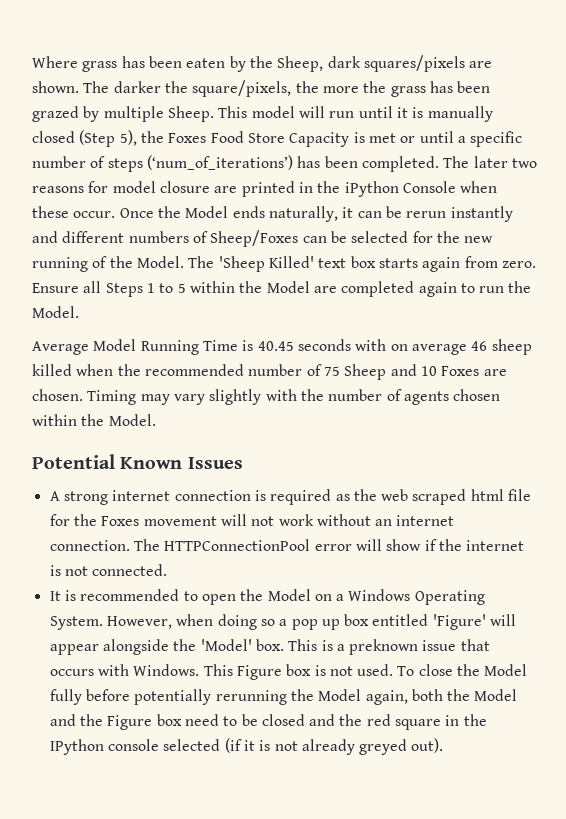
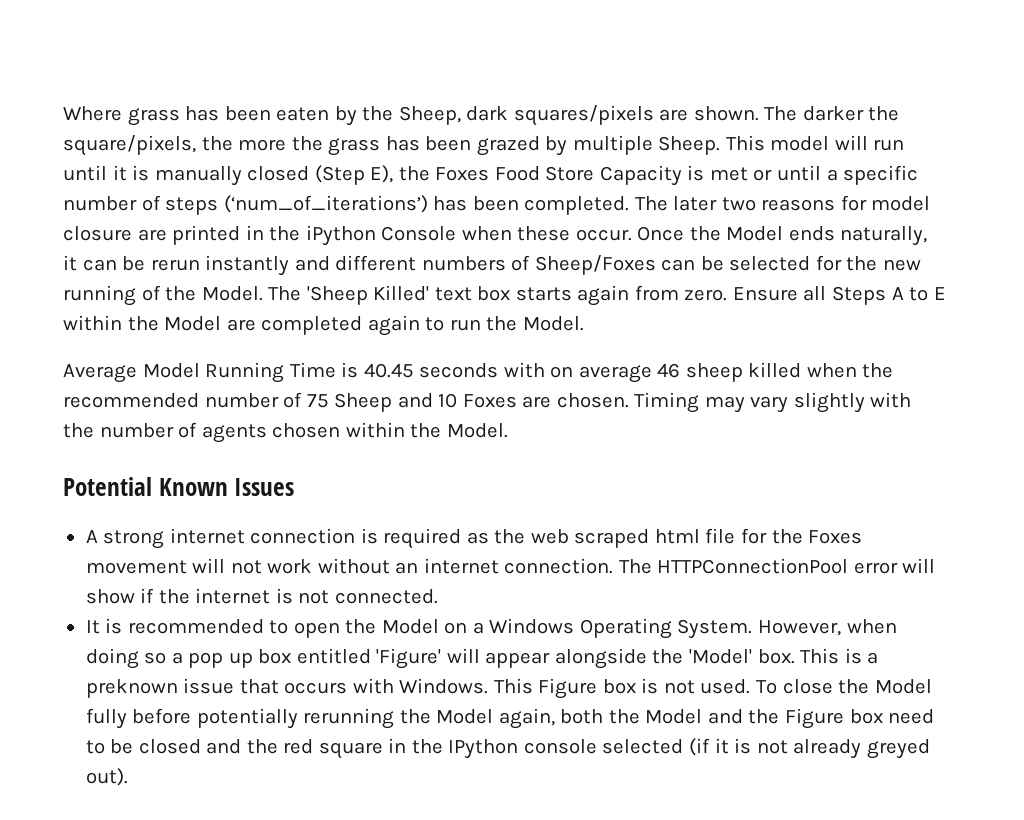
- This model will run until it is manually closed (Step 5), the Foxes Food Store Capacity is met or until a specific number of steps (‘num_of_iterations’) has been completed.
+ This model will run until it is manually closed (Step E), the Foxes Food Store Capacity is met or until a specific number of steps (‘num_of_iterations’) has been completed.
- Ensure all Steps 1 to 5 within the Model are completed again to run the Model.
+ Ensure all Steps A to E within the Model are completed again to run the Model.

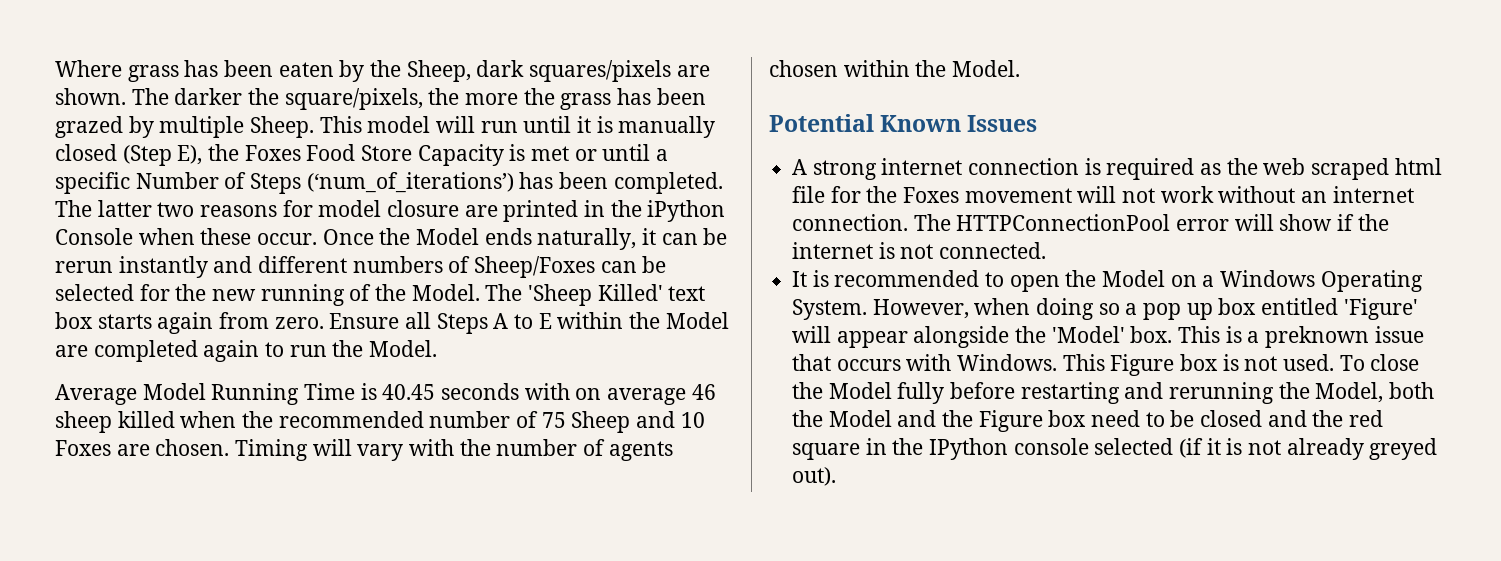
- This model will run until it is manually closed (Step E), the Foxes Food Store Capacity is met or until a specific number of steps (‘num_of_iterations’) has been completed.
+ This model will run until it is manually closed (Step E), the Foxes Food Store Capacity is met or until a specific Number of Steps (‘num_of_iterations’) has been completed.
- The later two reasons for model closure are printed in the iPython Console when these occur.
+ The latter two reasons for model closure are printed in the iPython Console when these occur.
- Timing may vary slightly with the number of agents chosen within the Model.
+ Timing will vary with the number of agents chosen within the Model.
- To close the Model fully before potentially rerunning the Model again, both the Model and the Figure box need to be closed and the red square in the IPython console selected (if it is not already greyed out).
+ To close the Model fully before restarting and rerunning the Model, both the Model and the Figure box need to be closed and the red square in the IPython console selected (if it is not already greyed out).

